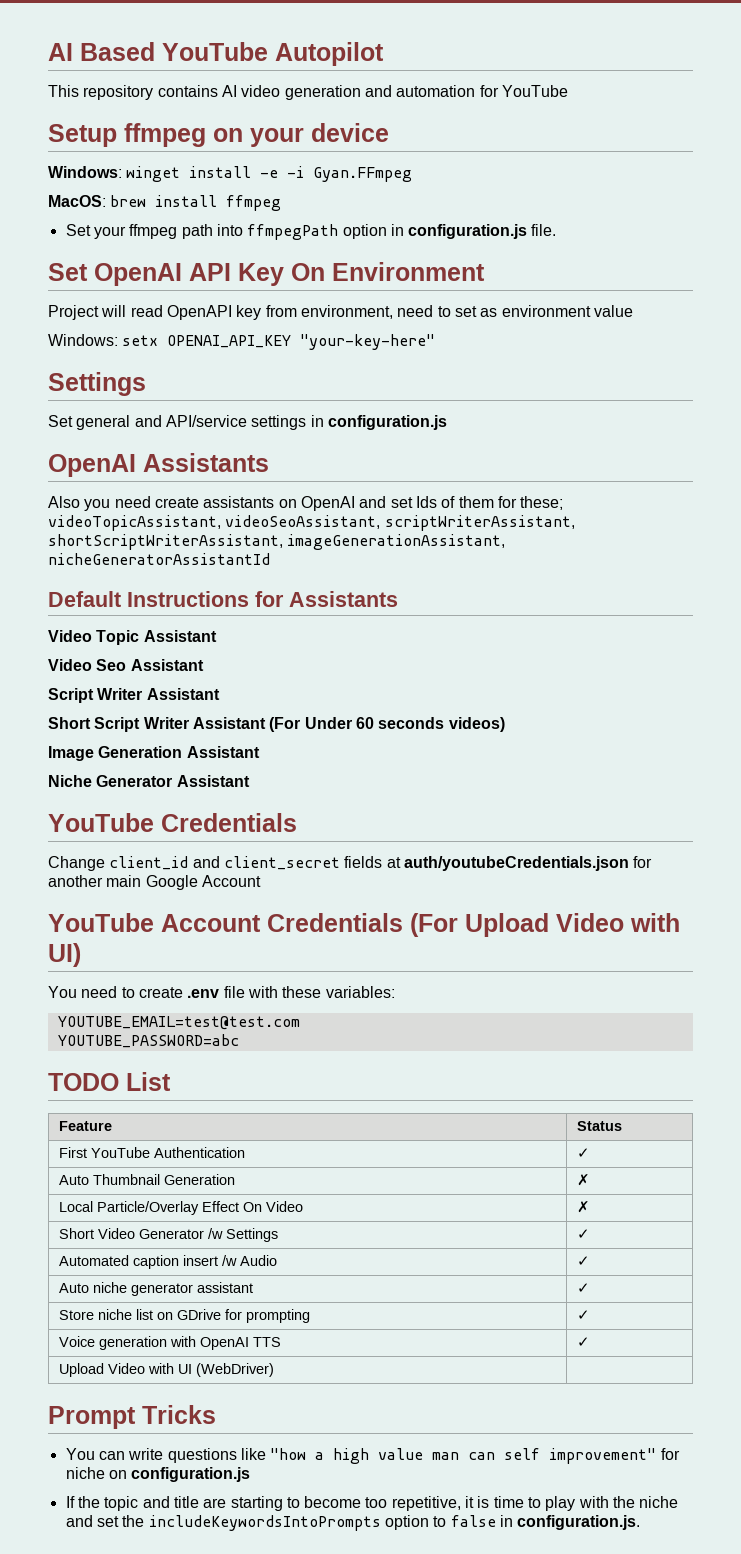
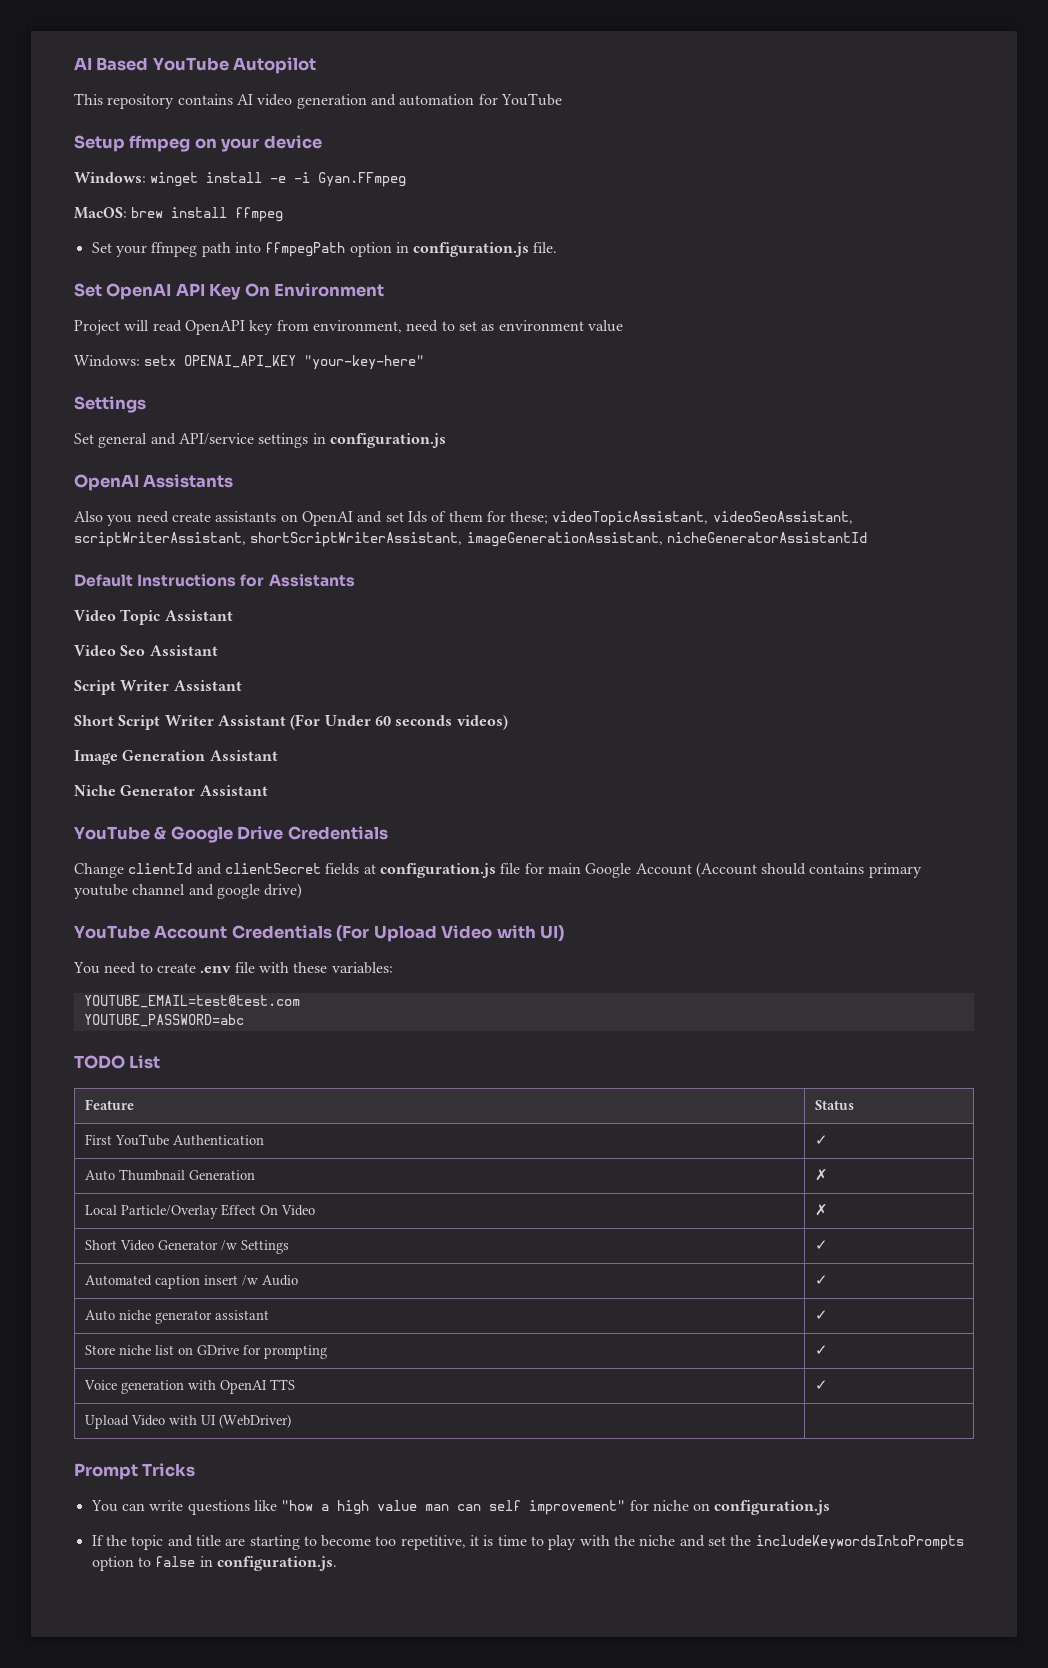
- YouTube Credentials
+ YouTube & Google Drive Credentials
- Change client_id and client_secret fields at auth/youtubeCredentials.json for another main Google Account
+ Change clientId and clientSecret fields at configuration.js file for main Google Account (Account should contains primary youtube channel and google drive)

